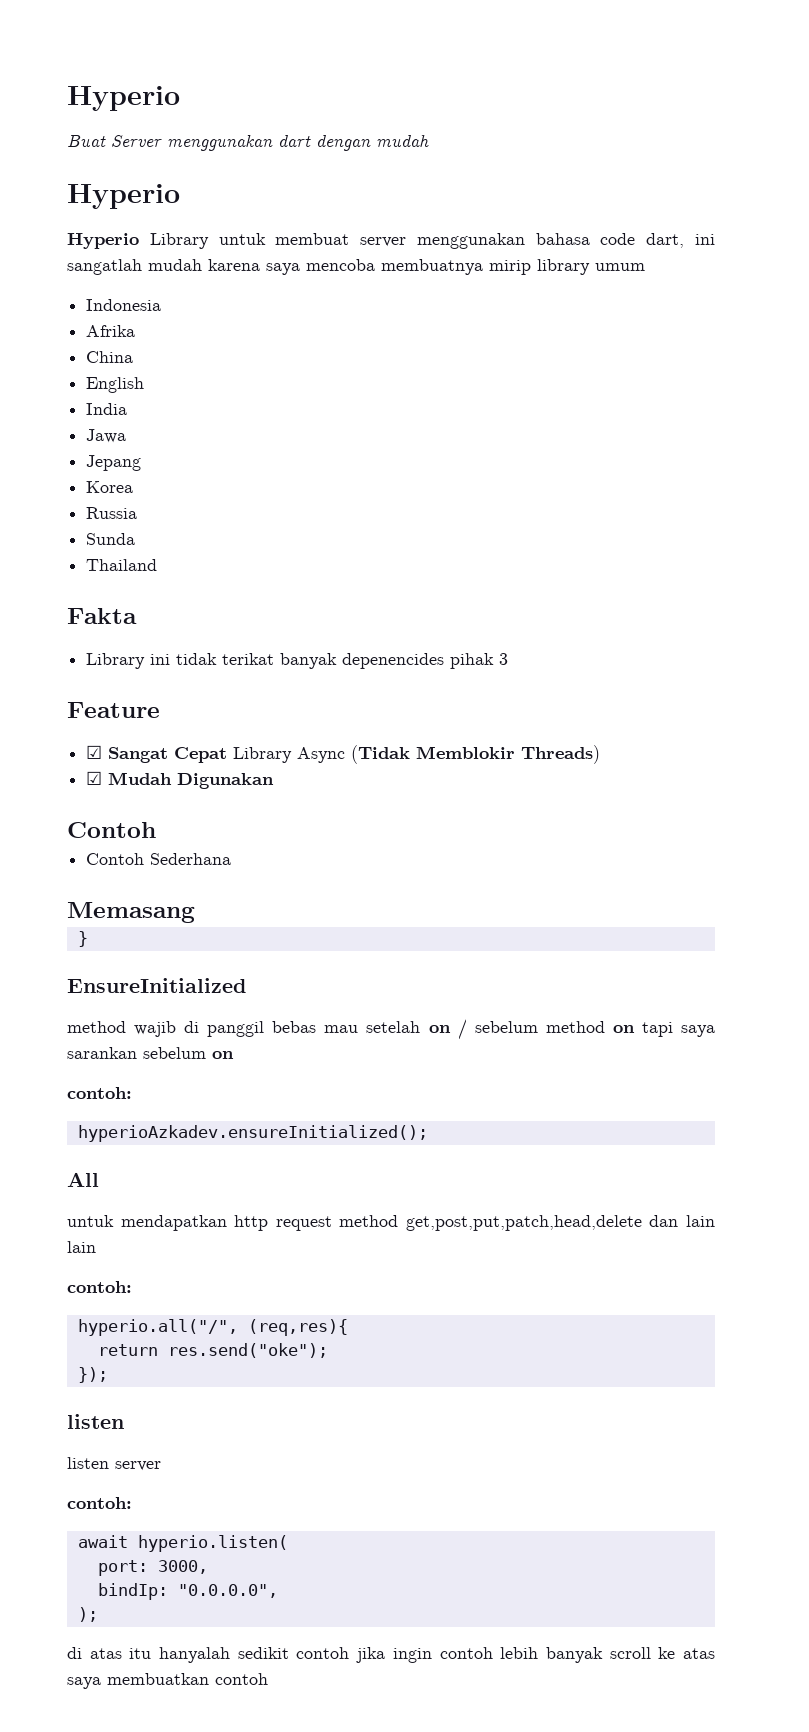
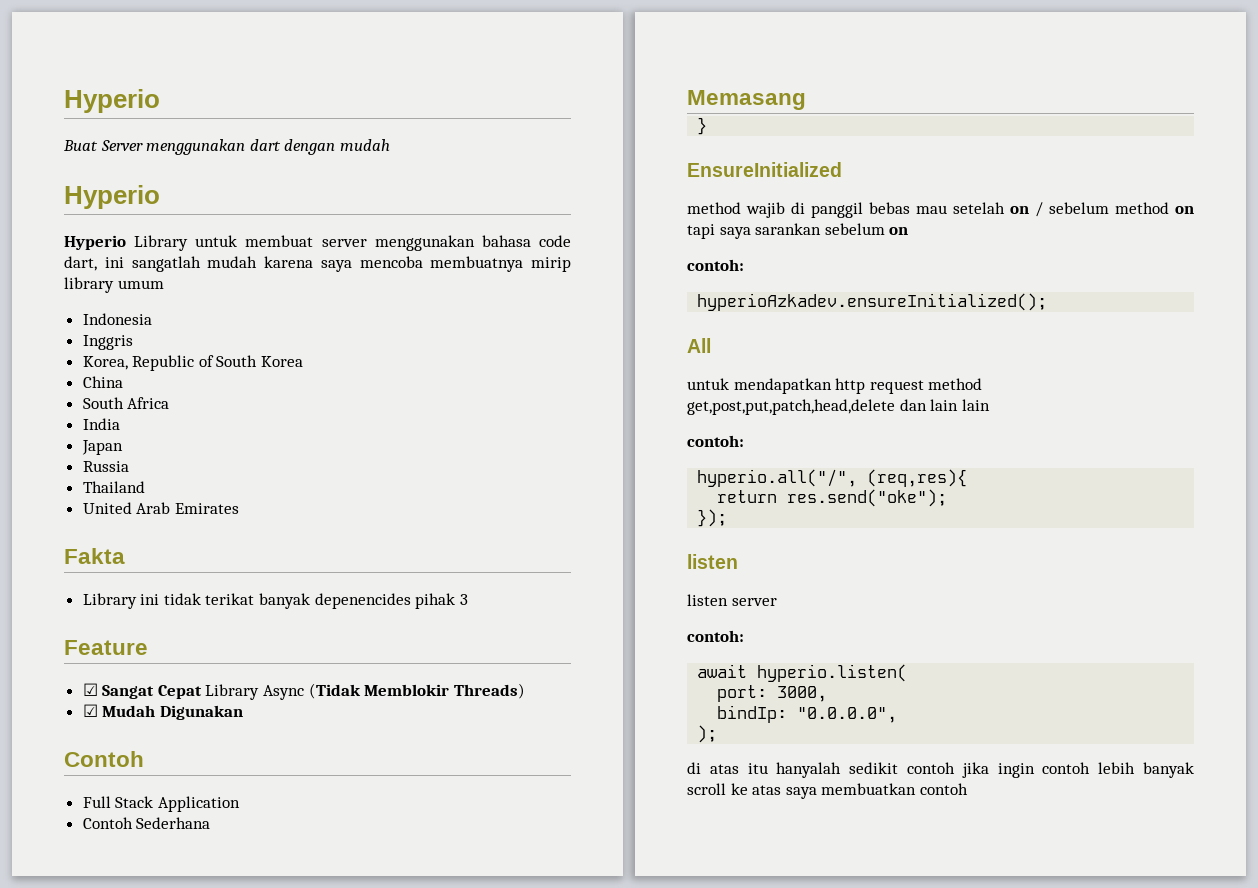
- Afrika
+ Inggris
+ Korea, Republic of South Korea
- English
+ South Africa
- Jawa
- Jepang
- Korea
+ Japan
  Russia
- Sunda
  Thailand
+ United Arab Emirates
+ Full Stack Application

